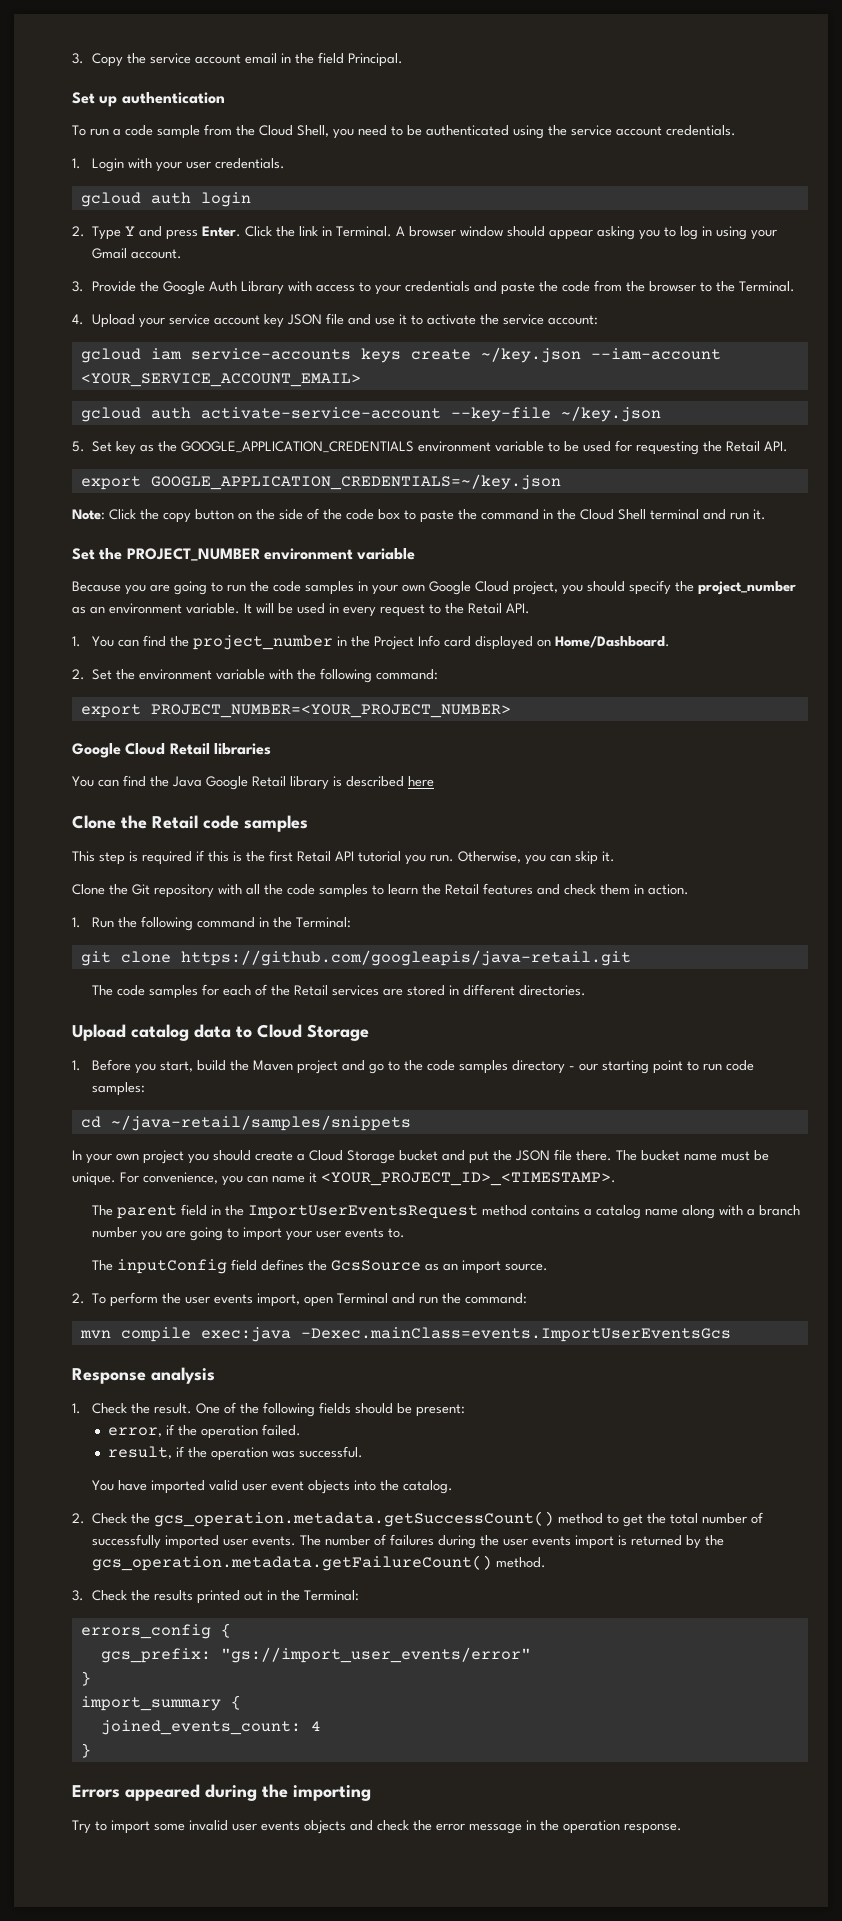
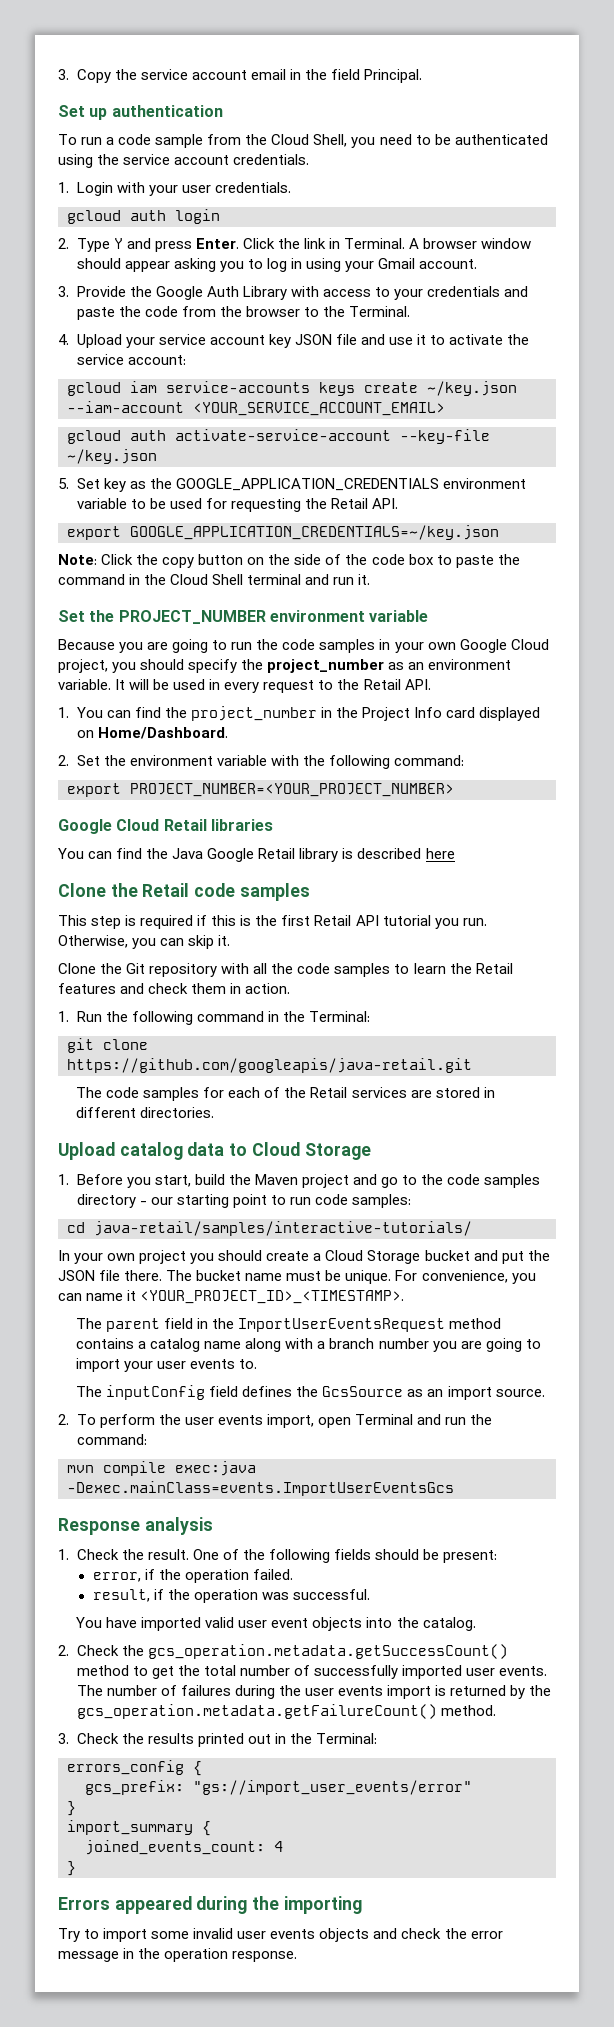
- cd ~/java-retail/samples/snippets
+ cd java-retail/samples/interactive-tutorials/

